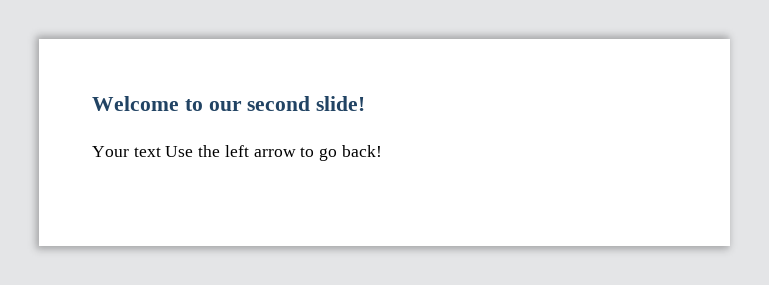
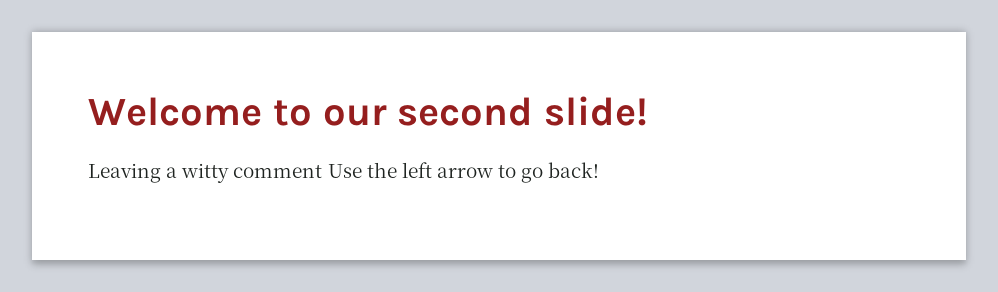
- Your text Use the left arrow to go back!
+ Leaving a witty comment Use the left arrow to go back!

